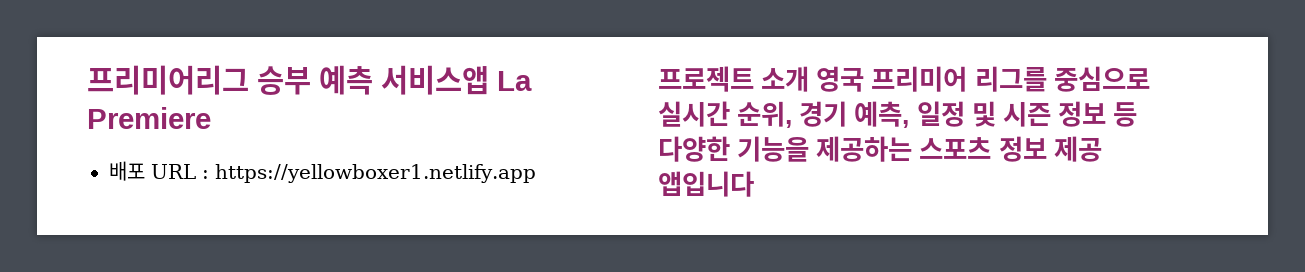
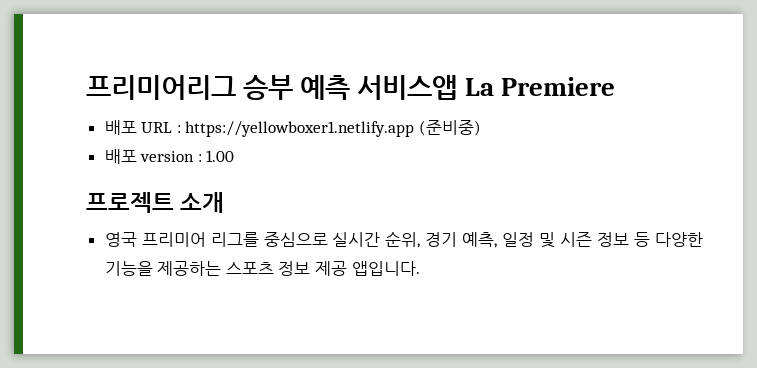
- 배포 URL : https://yellowboxer1.netlify.app
+ 배포 URL : https://yellowboxer1.netlify.app (준비중)
+ 배포 version : 1.00
- 프로젝트 소개 영국 프리미어 리그를 중심으로 실시간 순위, 경기 예측, 일정 및 시즌 정보 등 다양한 기능을 제공하는 스포츠 정보 제공 앱입니다
+ 프로젝트 소개
+ 영국 프리미어 리그를 중심으로 실시간 순위, 경기 예측, 일정 및 시즌 정보 등 다양한 기능을 제공하는 스포츠 정보 제공 앱입니다.

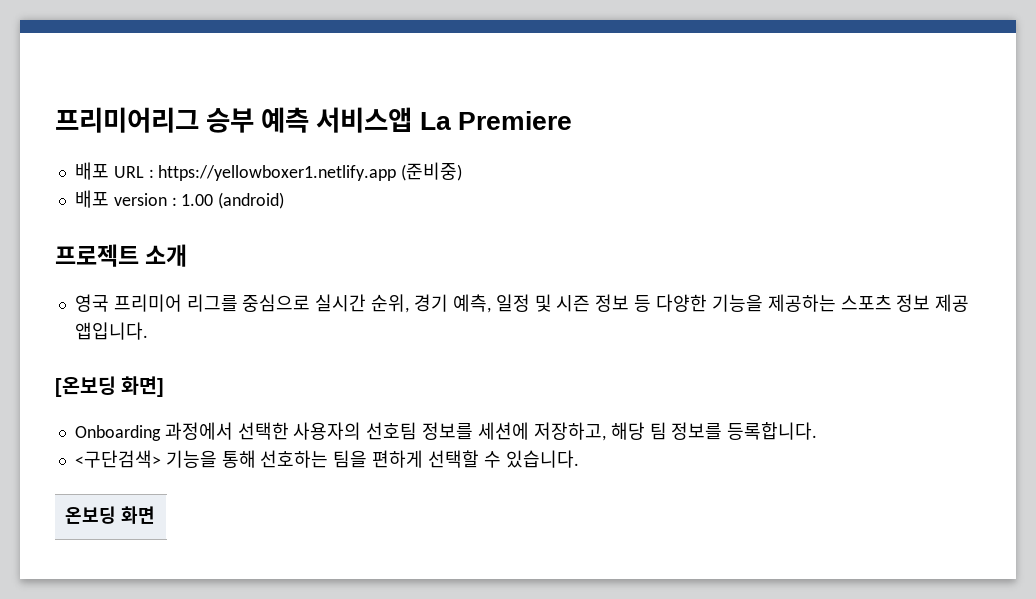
- 배포 version : 1.00
+ 배포 version : 1.00 (android)
+ [온보딩 화면]
+ Onboarding 과정에서 선택한 사용자의 선호팀 정보를 세션에 저장하고, 해당 팀 정보를 등록합니다.
+ <구단검색> 기능을 통해 선호하는 팀을 편하게 선택할 수 있습니다.
+ 온보딩 화면

